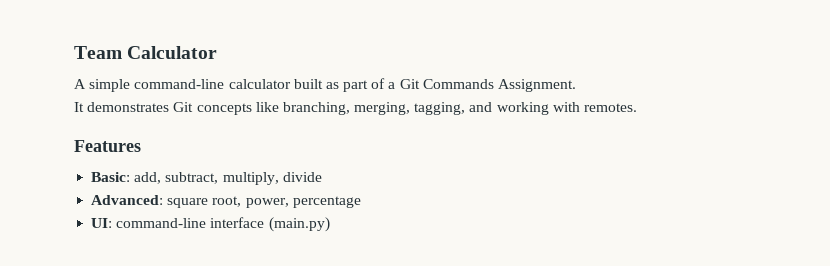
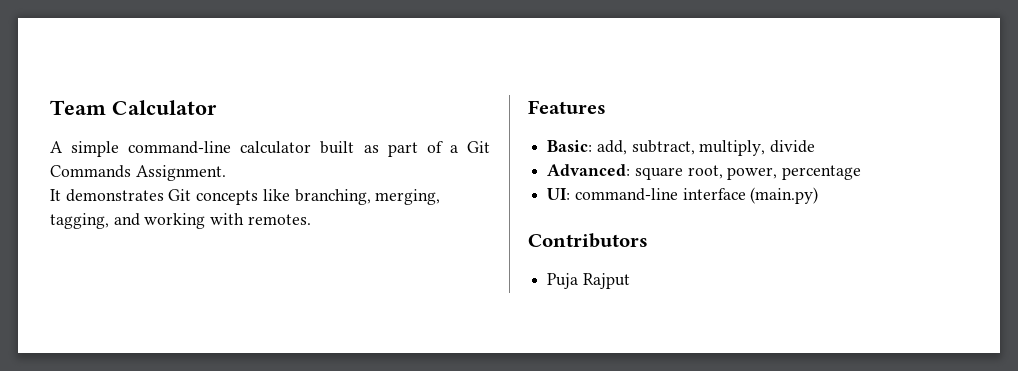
+ Contributors
+ Puja Rajput

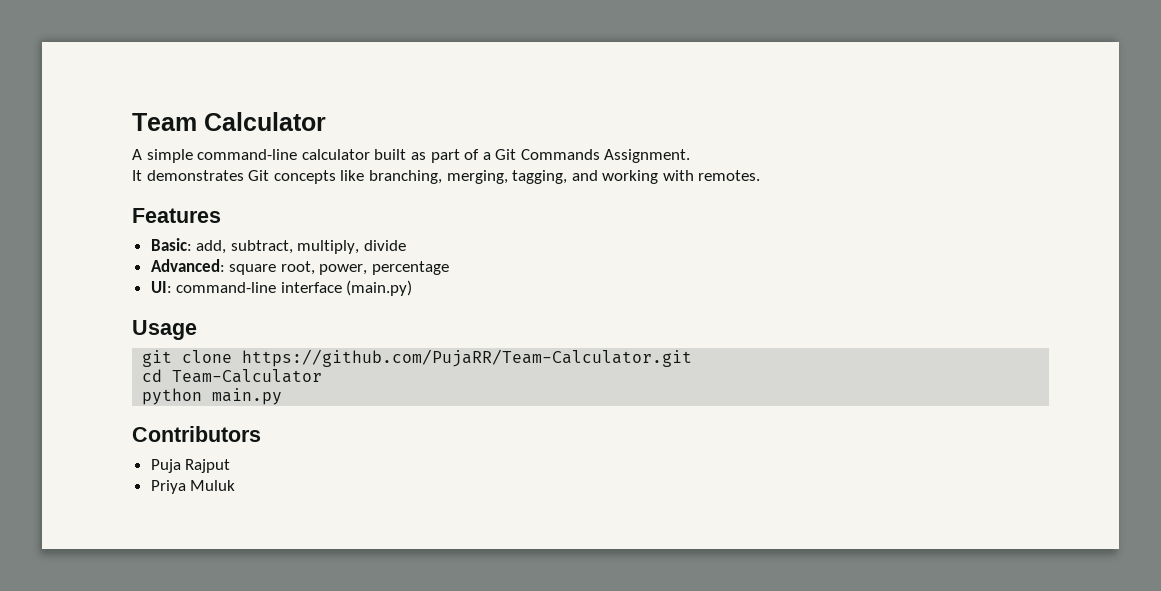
+ Usage
+ git clone https://github.com/PujaRR/Team-Calculator.git
+ cd Team-Calculator
+ python main.py
+ Priya Muluk

